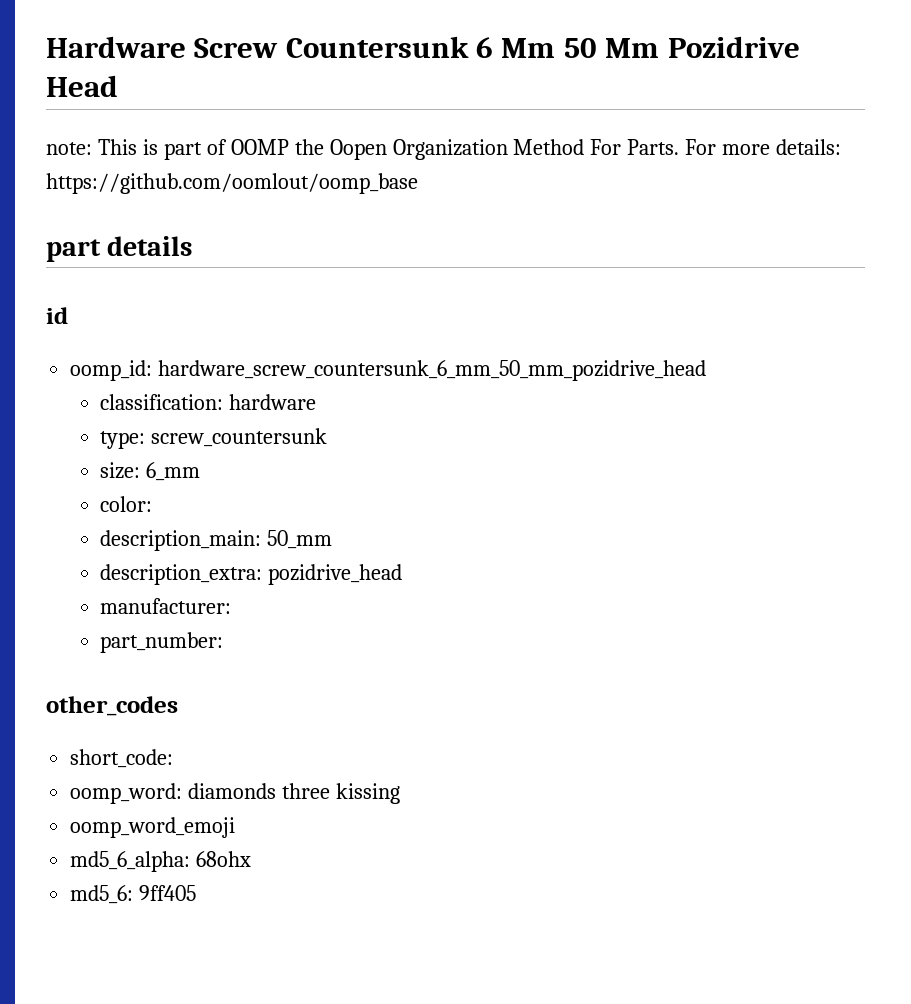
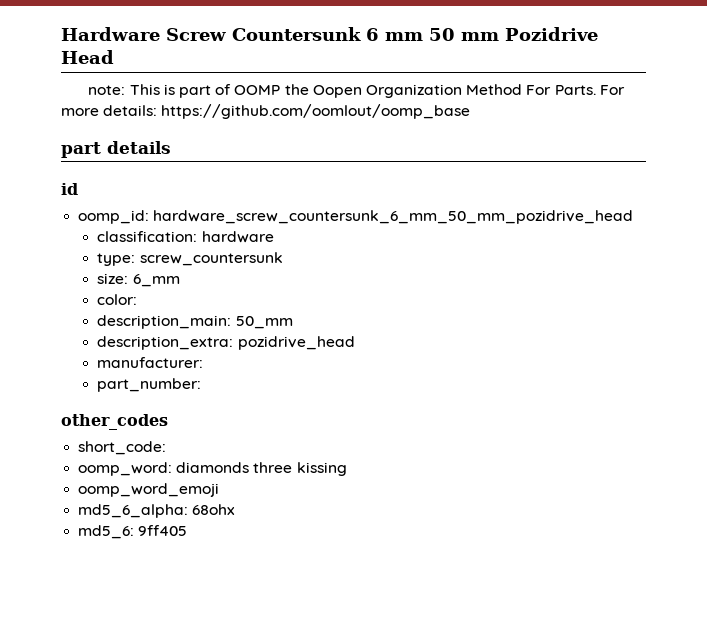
- Hardware Screw Countersunk 6 Mm 50 Mm Pozidrive Head
+ Hardware Screw Countersunk 6 mm 50 mm Pozidrive Head

